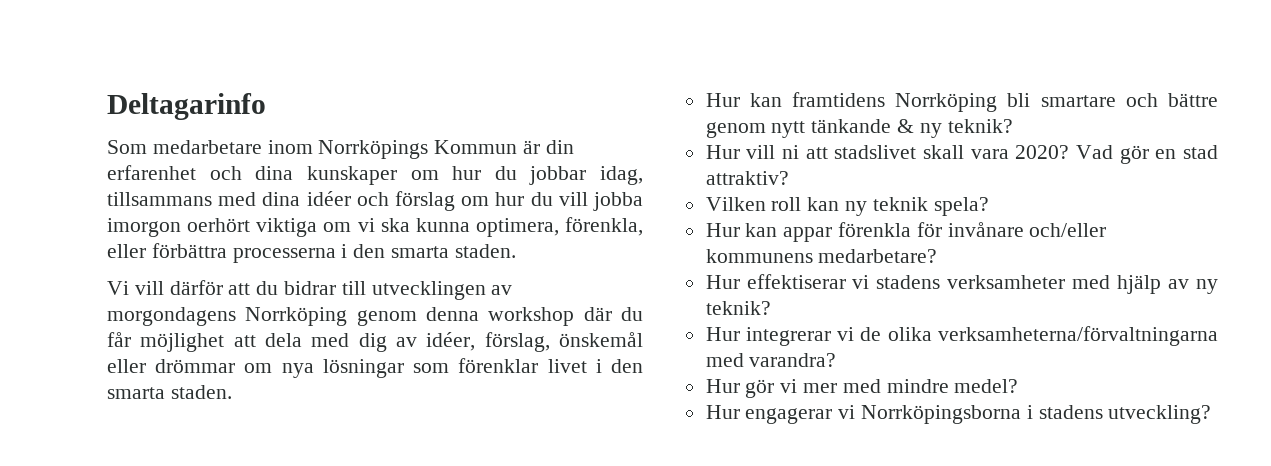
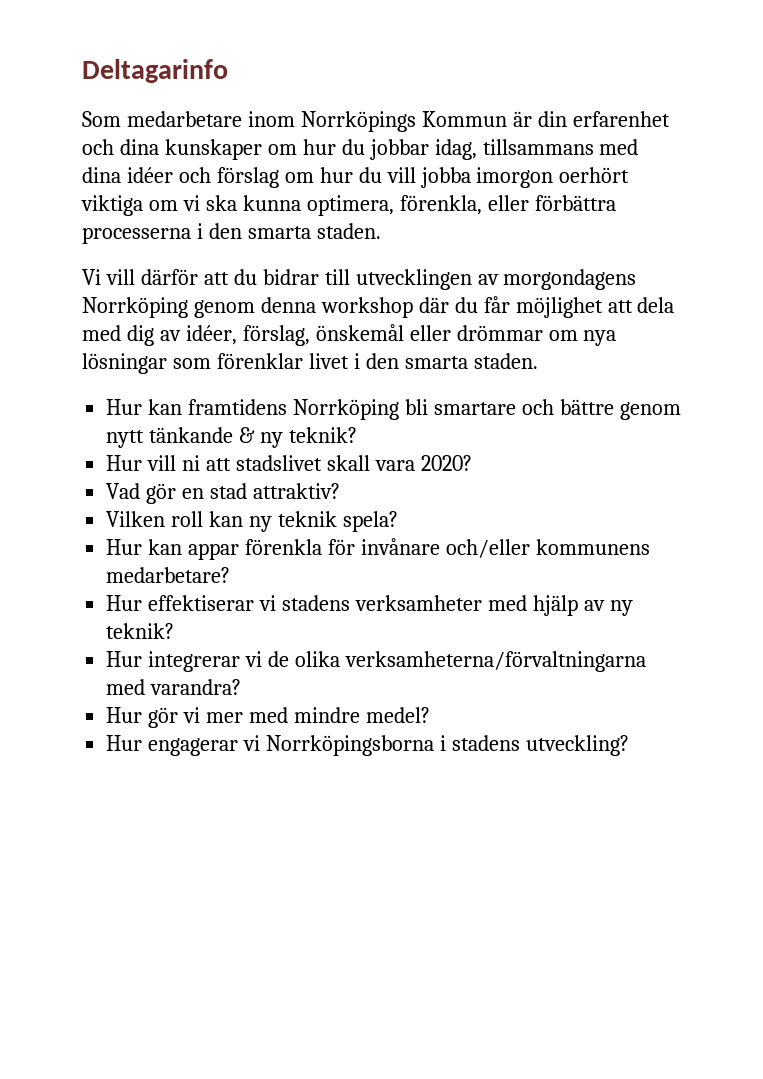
- Hur vill ni att stadslivet skall vara 2020? Vad gör en stad attraktiv?
+ Hur vill ni att stadslivet skall vara 2020?
+ Vad gör en stad attraktiv?

